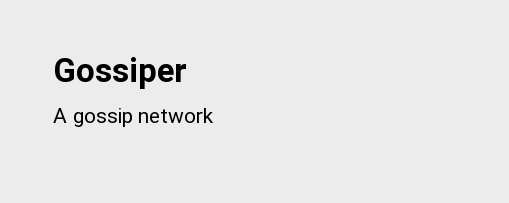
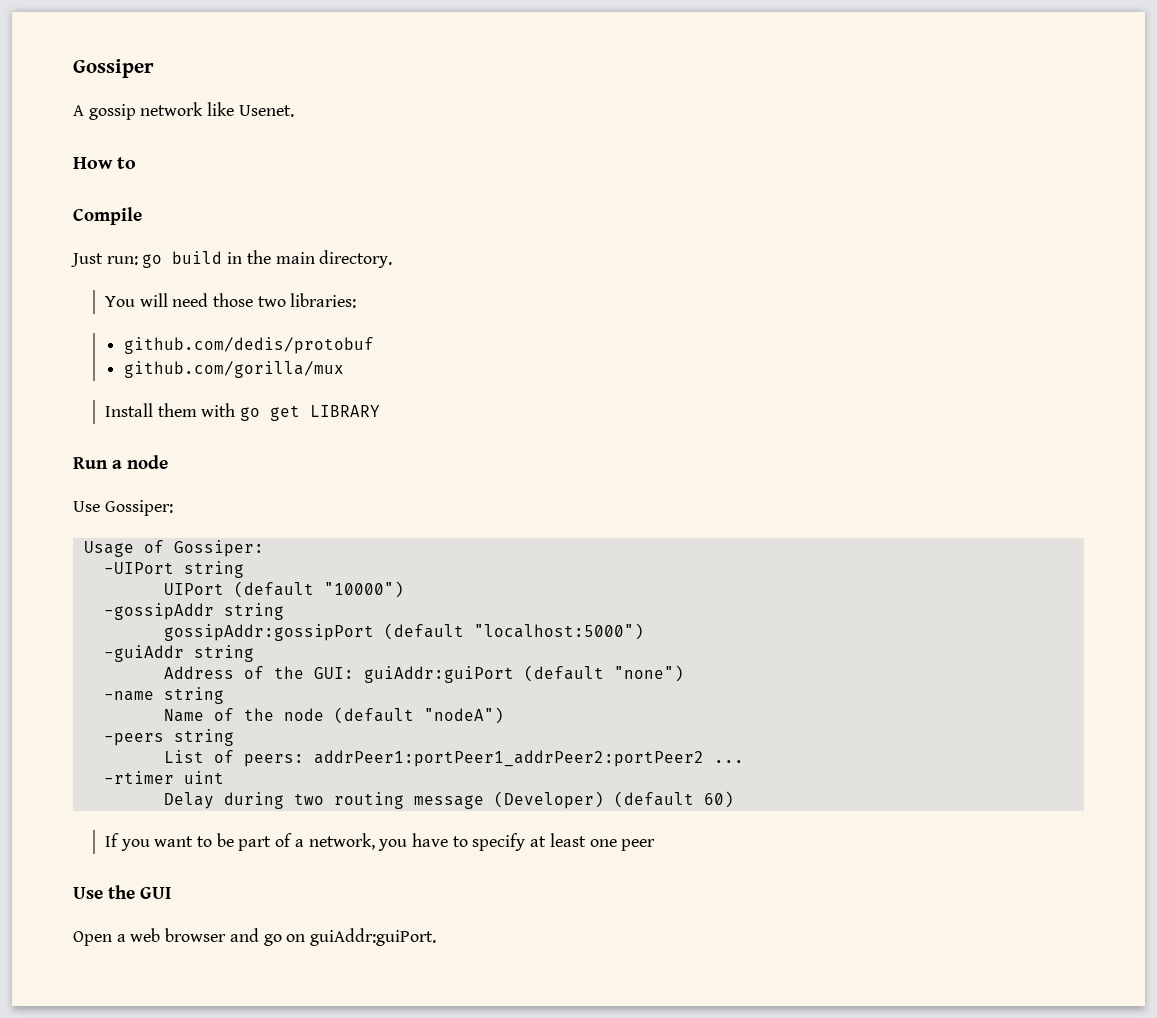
- A gossip network
+ A gossip network like Usenet.
+ How to
+ Compile
+ Just run: go build in the main directory.
+ You will need those two libraries:
+ github.com/dedis/protobuf
+ github.com/gorilla/mux
+ Install them with go get LIBRARY
+ Run a node
+ Use Gossiper:
+ Usage of Gossiper:
+ -UIPort string
+ UIPort (default "10000")
+ -gossipAddr string
+ gossipAddr:gossipPort (default "localhost:5000")
+ -guiAddr string
+ Address of the GUI: guiAddr:guiPort (default "none")
+ -name string
+ Name of the node (default "nodeA")
+ -peers string
+ List of peers: addrPeer1:portPeer1_addrPeer2:portPeer2 ...
+ -rtimer uint
+ Delay during two routing message (Developer) (default 60)
+ If you want to be part of a network, you have to specify at least one peer
+ Use the GUI
+ Open a web browser and go on guiAddr:guiPort.

